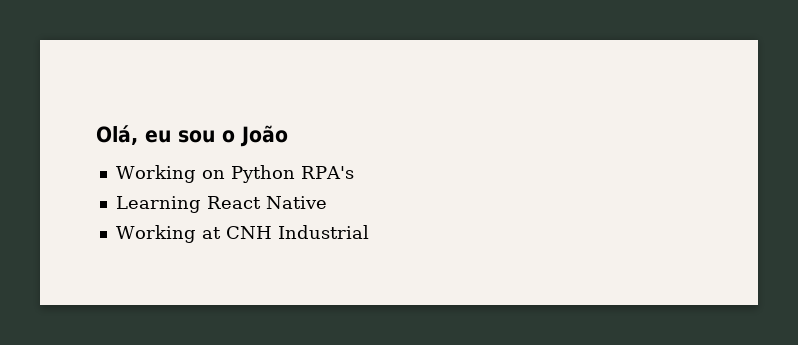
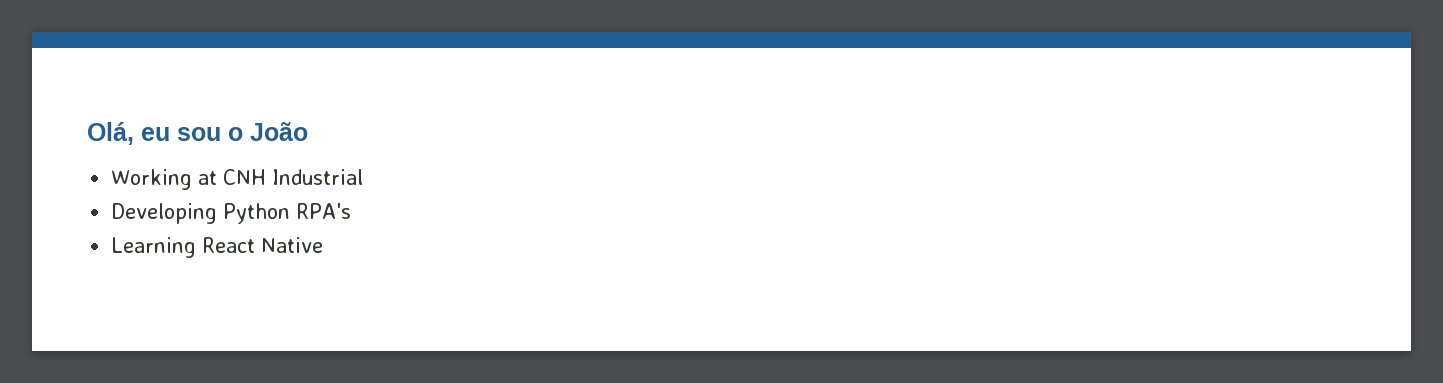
- Working on Python RPA's
+ Working at CNH Industrial
+ Developing Python RPA's
- Working at CNH Industrial

